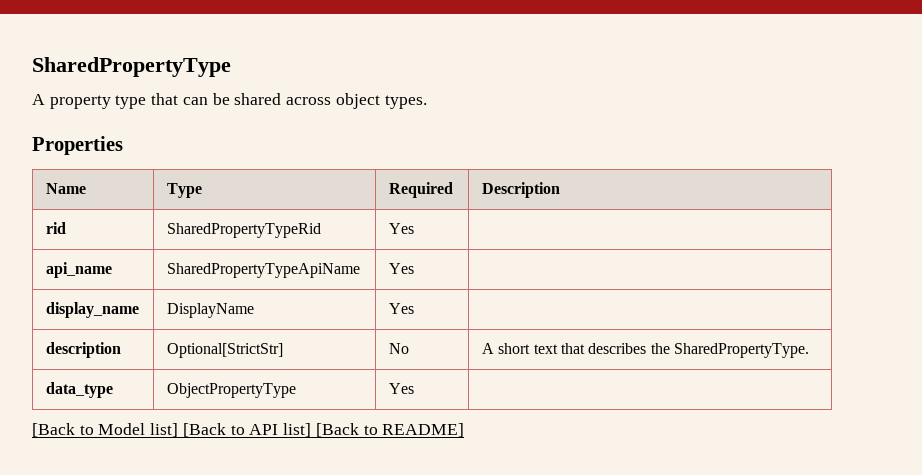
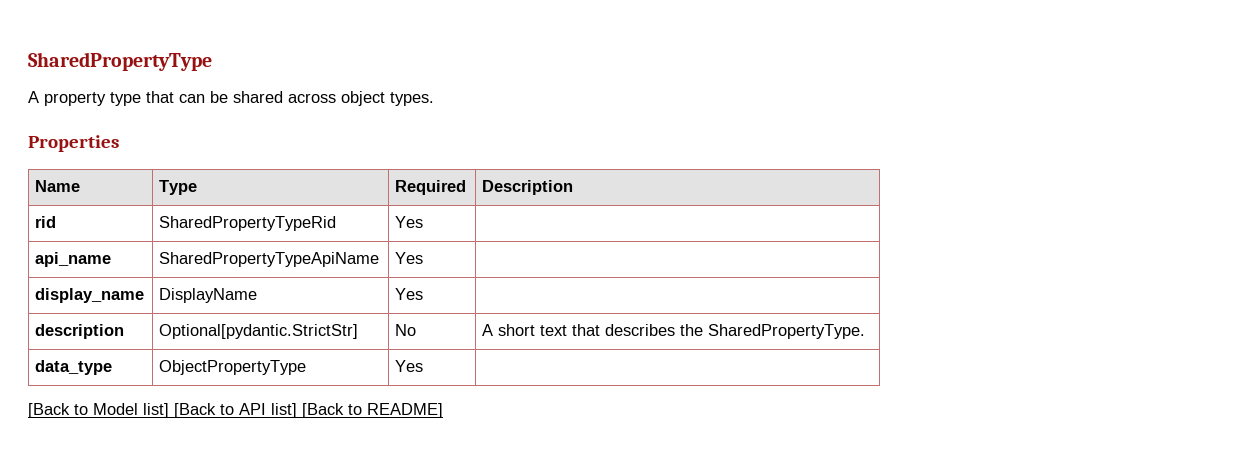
- description | Optional[StrictStr] | No | A short text that describes the SharedPropertyType.
+ description | Optional[pydantic.StrictStr] | No | A short text that describes the SharedPropertyType.

